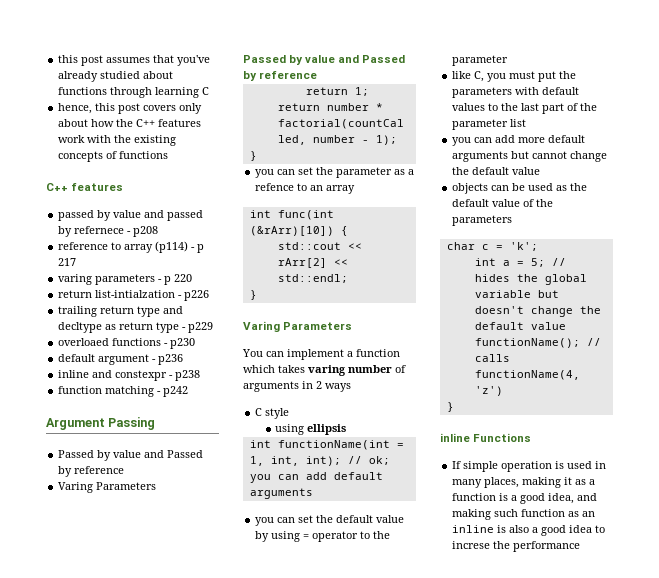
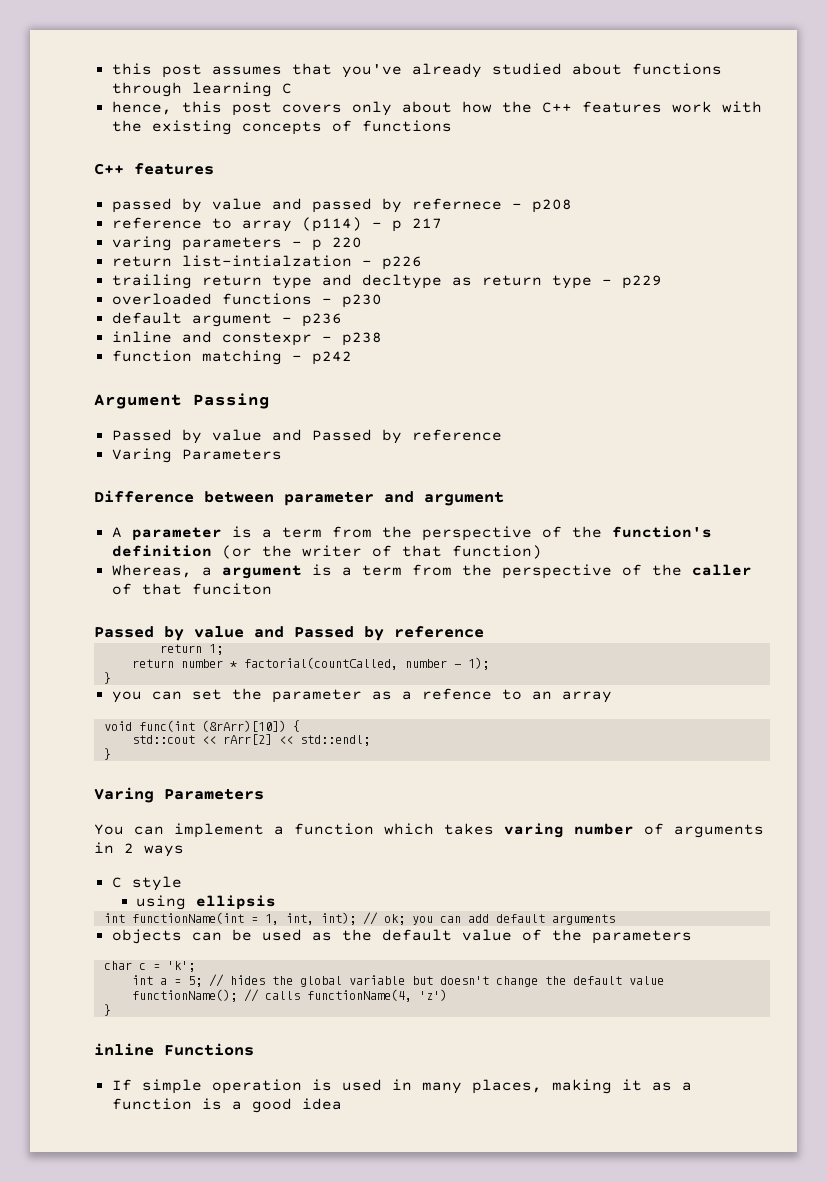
- overloaed functions - p230
+ overloaded functions - p230
+ Difference between parameter and argument
+ A parameter is a term from the perspective of the function's definition (or the writer of that function)
+ Whereas, a argument is a term from the perspective of the caller of that funciton
- int func(int (&rArr)[10]) {
+ void func(int (&rArr)[10]) {
- you can set the default value by using = operator to the parameter
- like C, you must put the parameters with default values to the last part of the parameter list
- you can add more default arguments but cannot change the default value
- If simple operation is used in many places, making it as a function is a good idea, and making such function as an inline is also a good idea to increse the performance
+ If simple operation is used in many places, making it as a function is a good idea

